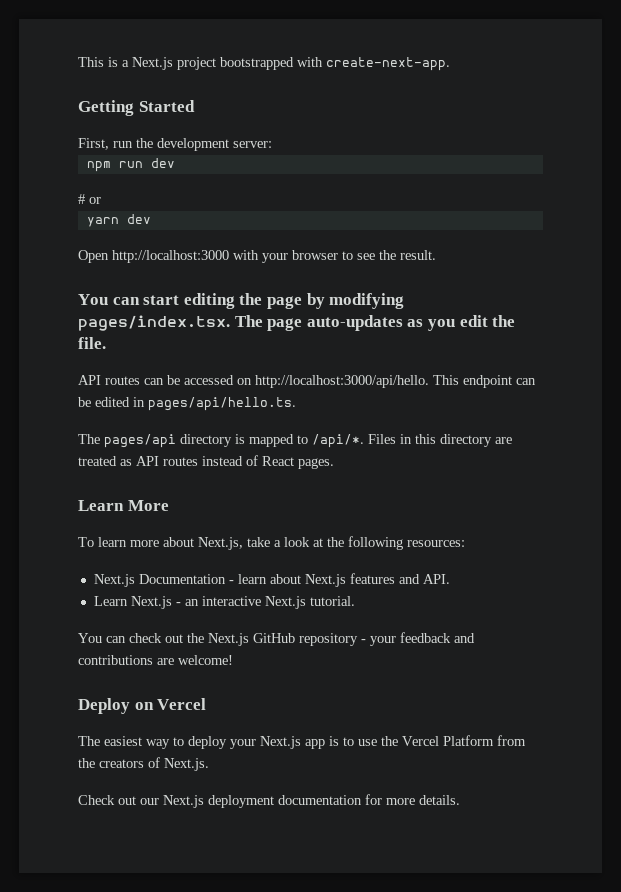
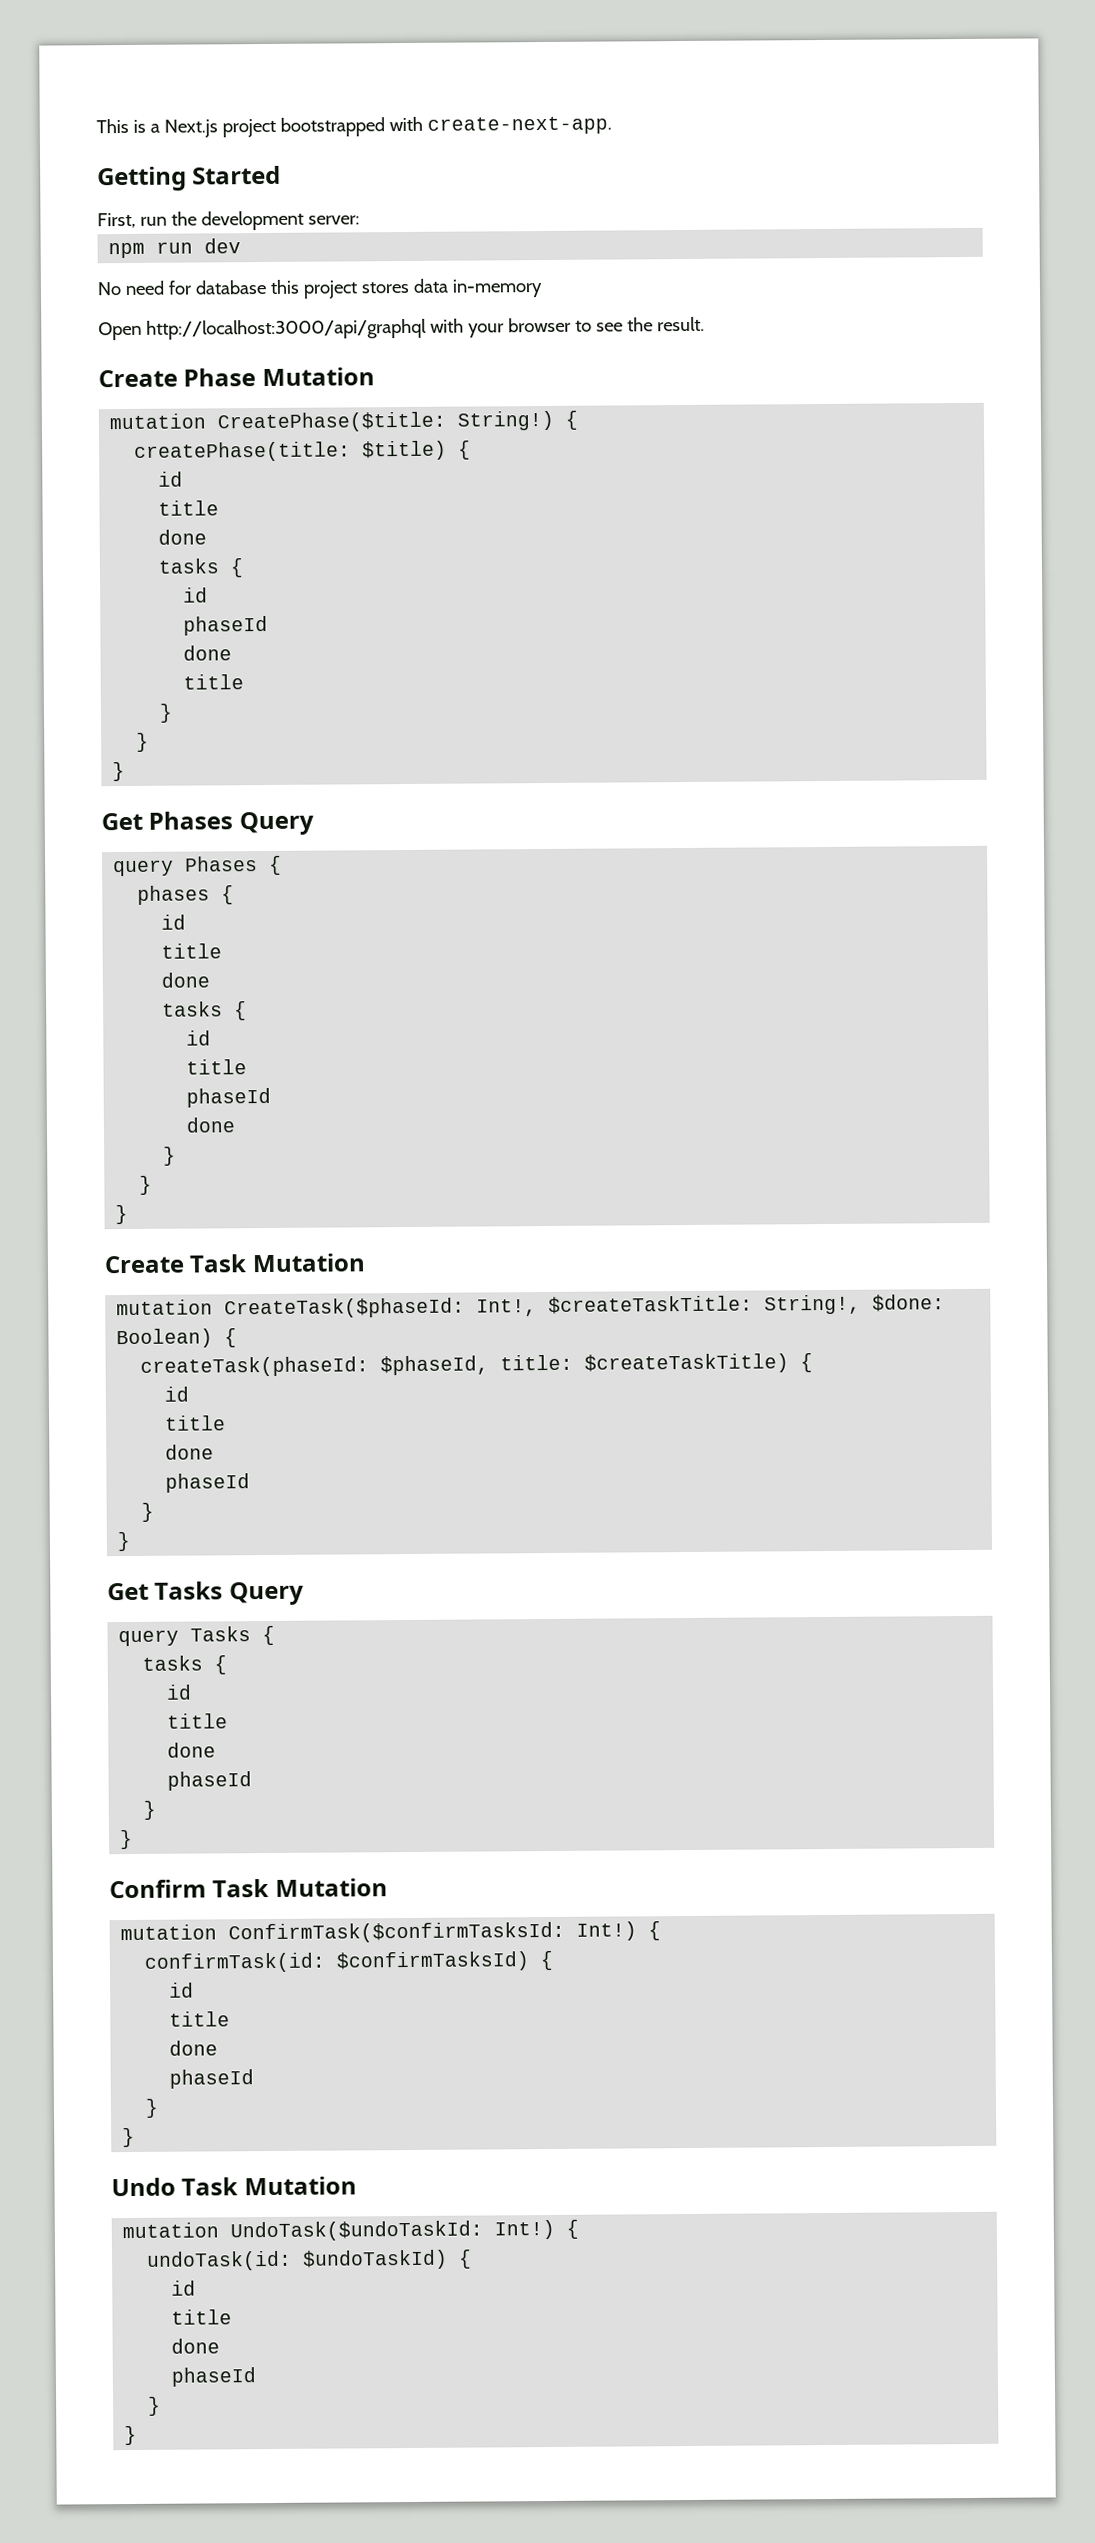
- # or
- yarn dev
+ No need for database this project stores data in-memory
- Open http://localhost:3000 with your browser to see the result.
+ Open http://localhost:3000/api/graphql with your browser to see the result.
- You can start editing the page by modifying pages/index.tsx. The page auto-updates as you edit the file.
- API routes can be accessed on http://localhost:3000/api/hello. This endpoint can be edited in pages/api/hello.ts.
- The pages/api directory is mapped to /api/*. Files in this directory are treated as API routes instead of React pages.
- Learn More
- To learn more about Next.js, take a look at the following resources:
- Next.js Documentation - learn about Next.js features and API.
- Learn Next.js - an interactive Next.js tutorial.
- You can check out the Next.js GitHub repository - your feedback and contributions are welcome!
- Deploy on Vercel
- The easiest way to deploy your Next.js app is to use the Vercel Platform from the creators of Next.js.
- Check out our Next.js deployment documentation for more details.
+ Create Phase Mutation
+ mutation CreatePhase($title: String!) {
+ createPhase(title: $title) {
+ id
+ title
+ done
+ tasks {
+ id
+ phaseId
+ done
+ title
+ }
+ }
+ }
+ Get Phases Query
+ query Phases {
+ phases {
+ id
+ title
+ done
+ tasks {
+ id
+ title
+ phaseId
+ done
+ }
+ }
+ }
+ Create Task Mutation
+ mutation CreateTask($phaseId: Int!, $createTaskTitle: String!, $done: Boolean) {
+ createTask(phaseId: $phaseId, title: $createTaskTitle) {
+ id
+ title
+ done
+ phaseId
+ }
+ }
+ Get Tasks Query
+ query Tasks {
+ tasks {
+ id
+ title
+ done
+ phaseId
+ }
+ }
+ Confirm Task Mutation
+ mutation ConfirmTask($confirmTasksId: Int!) {
+ confirmTask(id: $confirmTasksId) {
+ id
+ title
+ done
+ phaseId
+ }
+ }
+ Undo Task Mutation
+ mutation UndoTask($undoTaskId: Int!) {
+ undoTask(id: $undoTaskId) {
+ id
+ title
+ done
+ phaseId
+ }
+ }

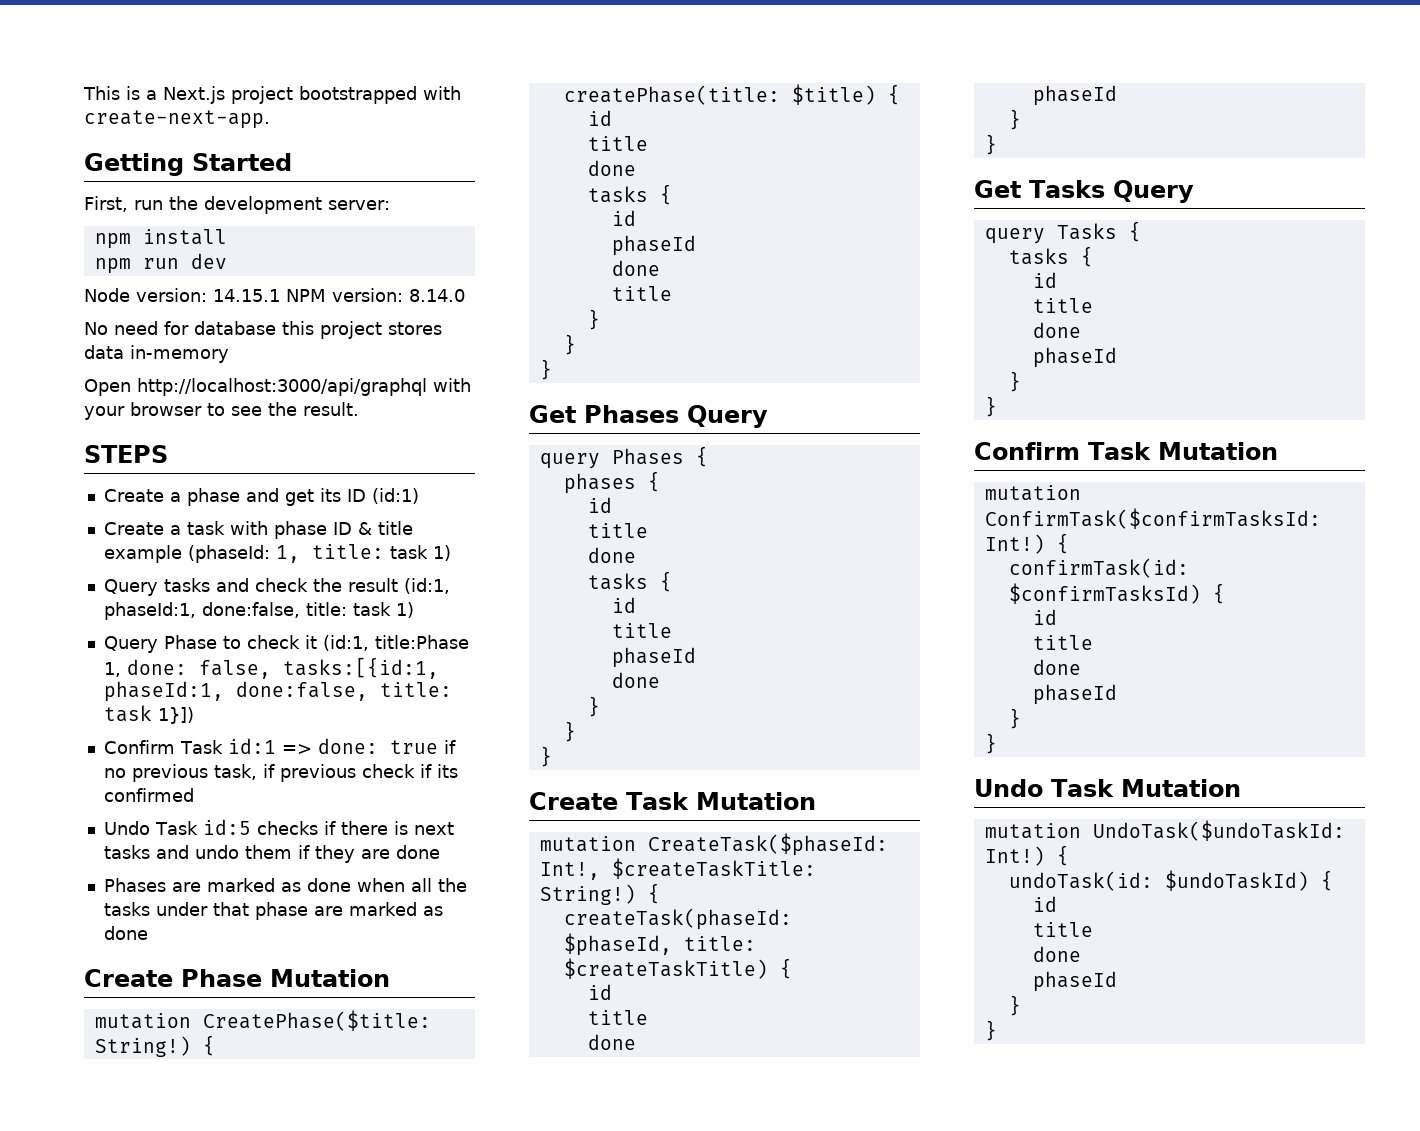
+ npm install
+ Node version: 14.15.1 NPM version: 8.14.0
+ STEPS
+ Create a phase and get its ID (id:1)
+ Create a task with phase ID & title example (phaseId: 1, title: task 1)
+ Query tasks and check the result (id:1, phaseId:1, done:false, title: task 1)
+ Query Phase to check it (id:1, title:Phase 1, done: false, tasks:[{id:1, phaseId:1, done:false, title: task 1}])
+ Confirm Task id:1 => done: true if no previous task, if previous check if its confirmed
+ Undo Task id:5 checks if there is next tasks and undo them if they are done
+ Phases are marked as done when all the tasks under that phase are marked as done
- mutation CreateTask($phaseId: Int!, $createTaskTitle: String!, $done: Boolean) {
+ mutation CreateTask($phaseId: Int!, $createTaskTitle: String!) {

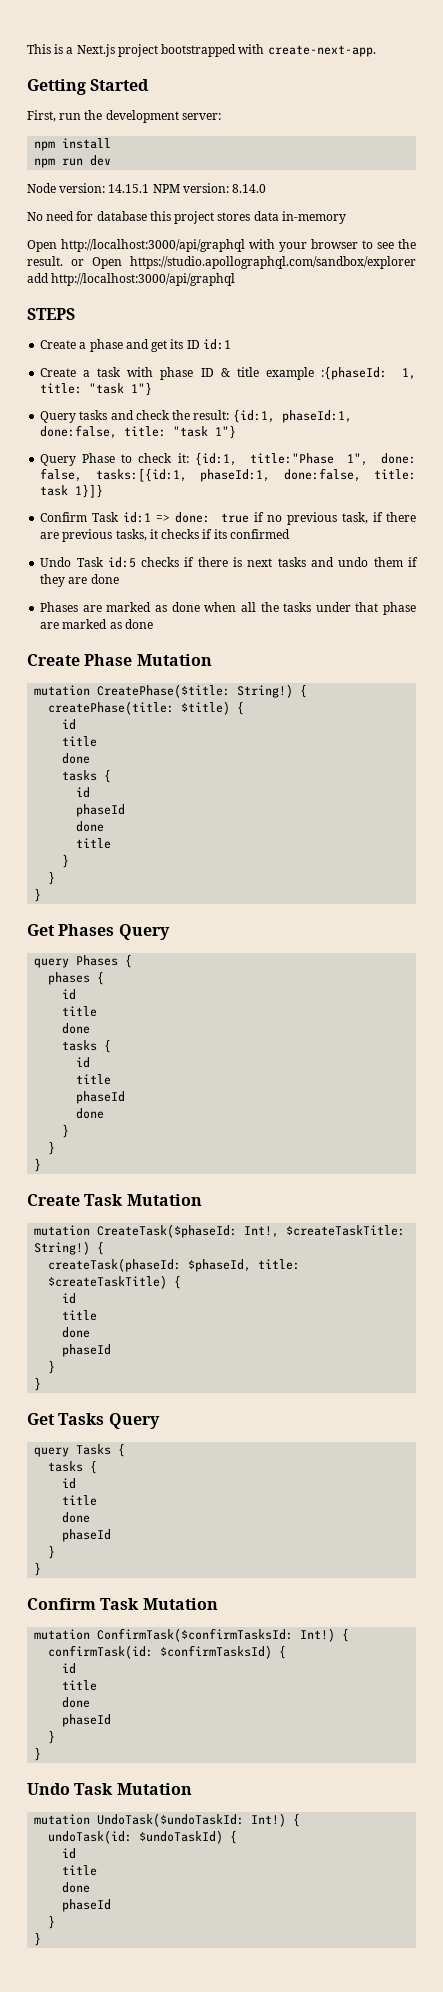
- Open http://localhost:3000/api/graphql with your browser to see the result.
+ Open http://localhost:3000/api/graphql with your browser to see the result. or Open https://studio.apollographql.com/sandbox/explorer add http://localhost:3000/api/graphql
- Create a phase and get its ID (id:1)
+ Create a phase and get its ID id:1
- Create a task with phase ID & title example (phaseId: 1, title: task 1)
+ Create a task with phase ID & title example :{phaseId: 1, title: "task 1"}
- Query tasks and check the result (id:1, phaseId:1, done:false, title: task 1)
+ Query tasks and check the result: {id:1, phaseId:1, done:false, title: "task 1"}
- Query Phase to check it (id:1, title:Phase 1, done: false, tasks:[{id:1, phaseId:1, done:false, title: task 1}])
+ Query Phase to check it: {id:1, title:"Phase 1", done: false, tasks:[{id:1, phaseId:1, done:false, title: task 1}]}
- Confirm Task id:1 => done: true if no previous task, if previous check if its confirmed
+ Confirm Task id:1 => done: true if no previous task, if there are previous tasks, it checks if its confirmed

